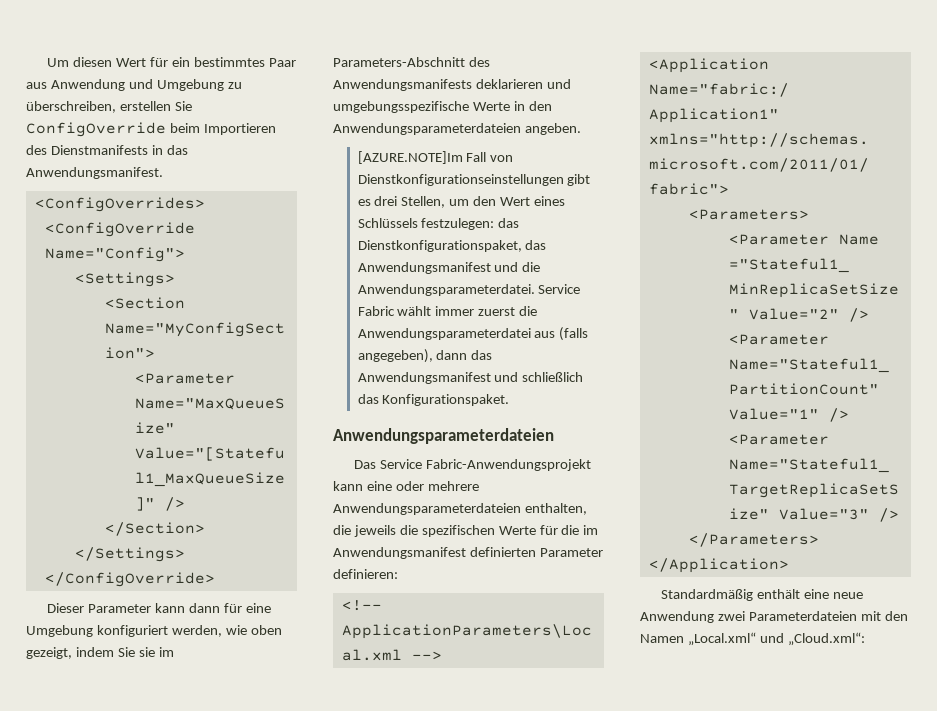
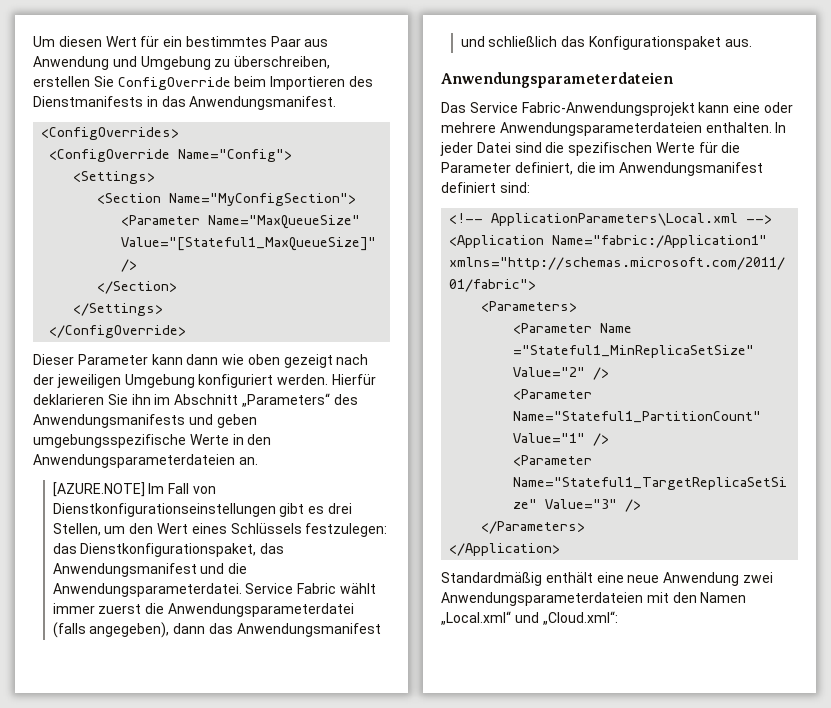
- Dieser Parameter kann dann für eine Umgebung konfiguriert werden, wie oben gezeigt, indem Sie sie im Parameters-Abschnitt des Anwendungsmanifests deklarieren und umgebungsspezifische Werte in den Anwendungsparameterdateien angeben.
- [AZURE.NOTE]Im Fall von Dienstkonfigurationseinstellungen gibt es drei Stellen, um den Wert eines Schlüssels festzulegen: das Dienstkonfigurationspaket, das Anwendungsmanifest und die Anwendungsparameterdatei.
+ Dieser Parameter kann dann wie oben gezeigt nach der jeweiligen Umgebung konfiguriert werden. Hierfür deklarieren Sie ihn im Abschnitt „Parameters“ des Anwendungsmanifests und geben umgebungsspezifische Werte in den Anwendungsparameterdateien an.
+ [AZURE.NOTE] Im Fall von Dienstkonfigurationseinstellungen gibt es drei Stellen, um den Wert eines Schlüssels festzulegen: das Dienstkonfigurationspaket, das Anwendungsmanifest und die Anwendungsparameterdatei.
- Service Fabric wählt immer zuerst die Anwendungsparameterdatei aus (falls angegeben), dann das Anwendungsmanifest und schließlich das Konfigurationspaket.
+ Service Fabric wählt immer zuerst die Anwendungsparameterdatei (falls angegeben), dann das Anwendungsmanifest und schließlich das Konfigurationspaket aus.
- Das Service Fabric-Anwendungsprojekt kann eine oder mehrere Anwendungsparameterdateien enthalten, die jeweils die spezifischen Werte für die im Anwendungsmanifest definierten Parameter definieren:
+ Das Service Fabric-Anwendungsprojekt kann eine oder mehrere Anwendungsparameterdateien enthalten. In jeder Datei sind die spezifischen Werte für die Parameter definiert, die im Anwendungsmanifest definiert sind:
- Standardmäßig enthält eine neue Anwendung zwei Parameterdateien mit den Namen „Local.xml“ und „Cloud.xml“:
+ Standardmäßig enthält eine neue Anwendung zwei Anwendungsparameterdateien mit den Namen „Local.xml“ und „Cloud.xml“:

